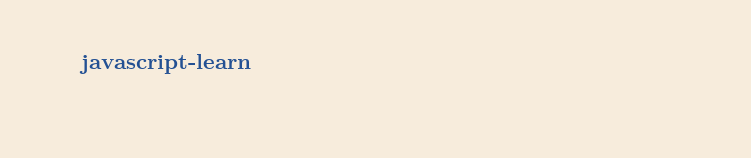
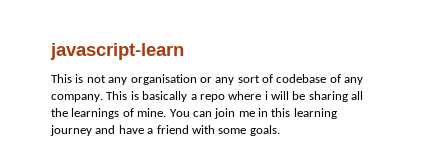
+ This is not any organisation or any sort of codebase of any company. This is basically a repo where i will be sharing all the learnings of mine. You can join me in this learning journey and have a friend with some goals.

